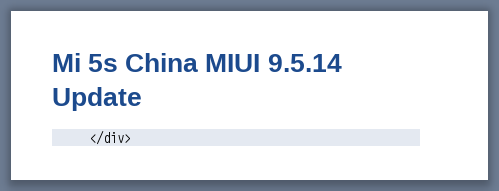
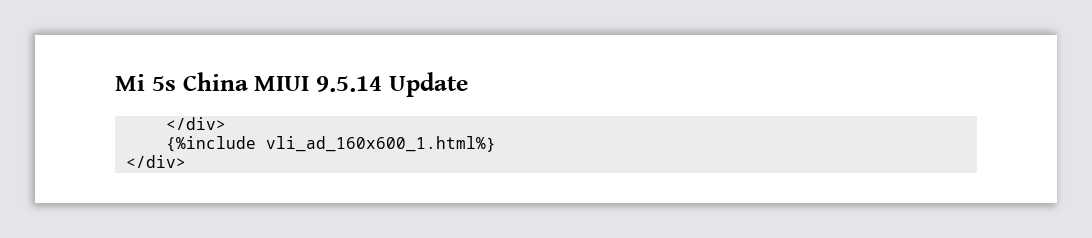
+ {%include vli_ad_160x600_1.html%}
+ </div>

